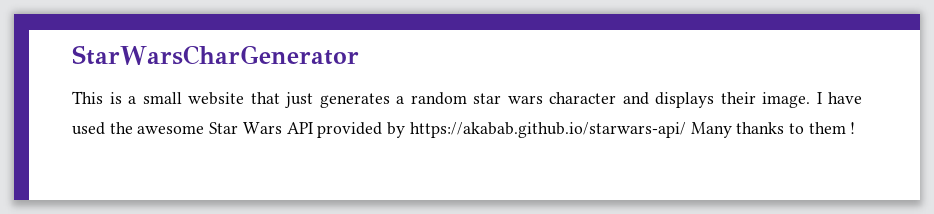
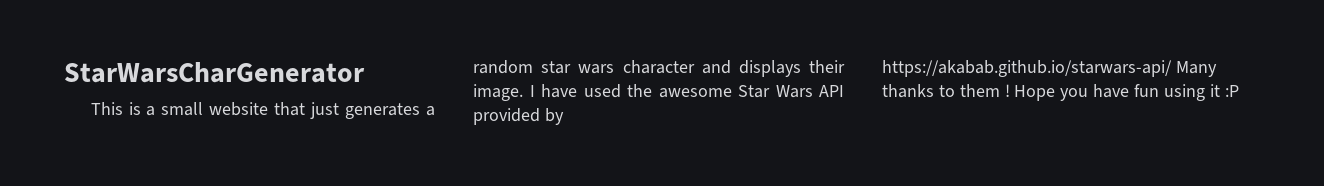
+ Hope you have fun using it :P

